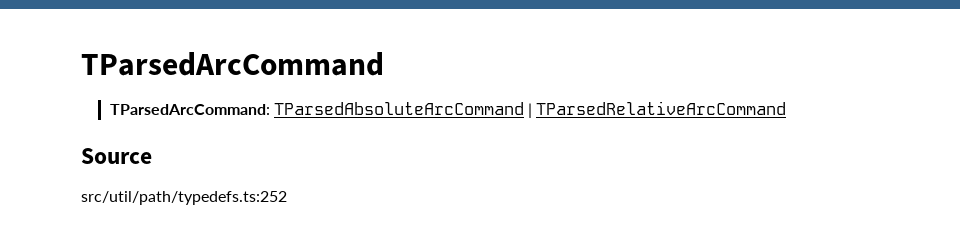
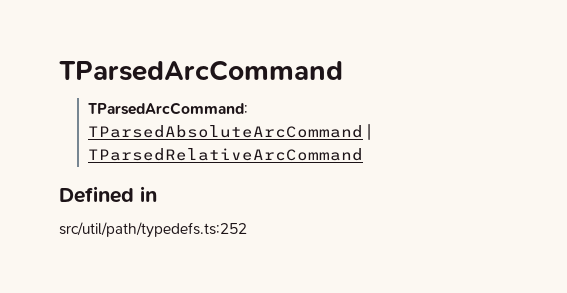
- Source
+ Defined in

